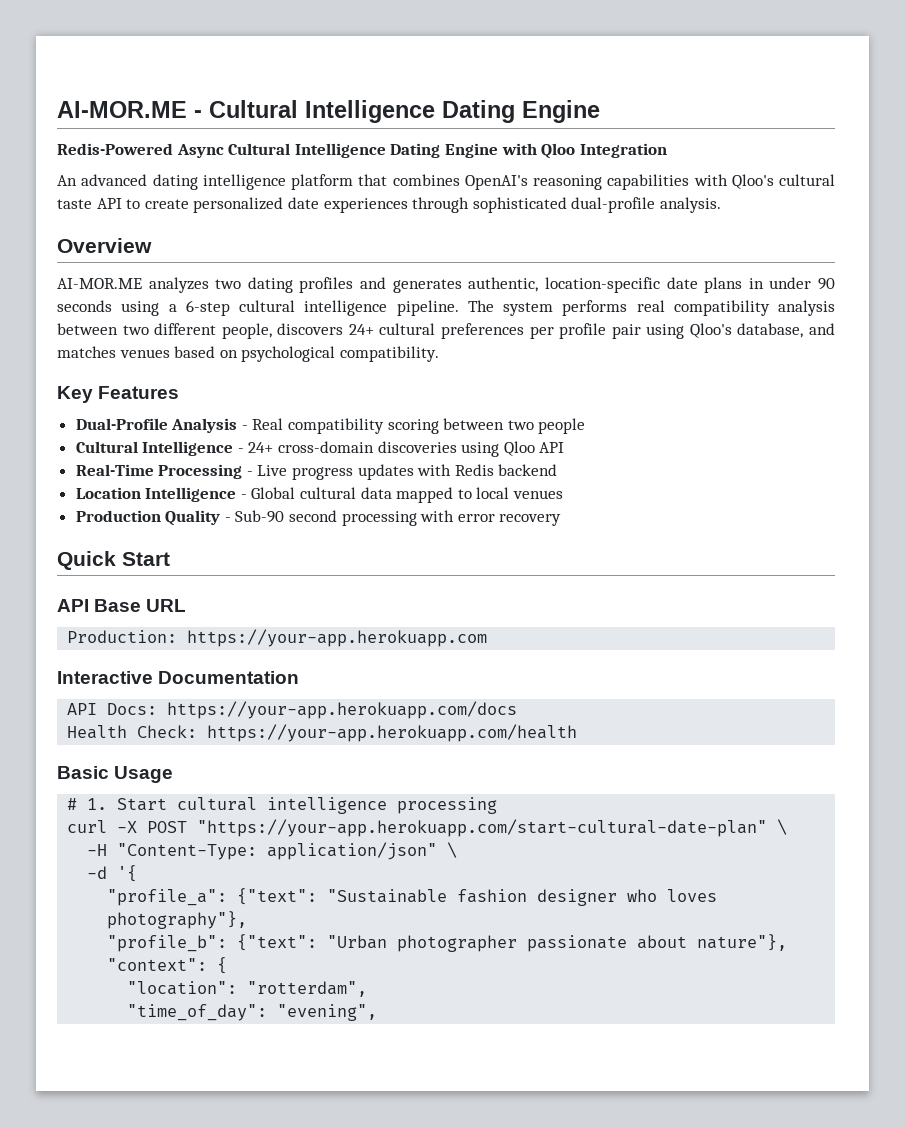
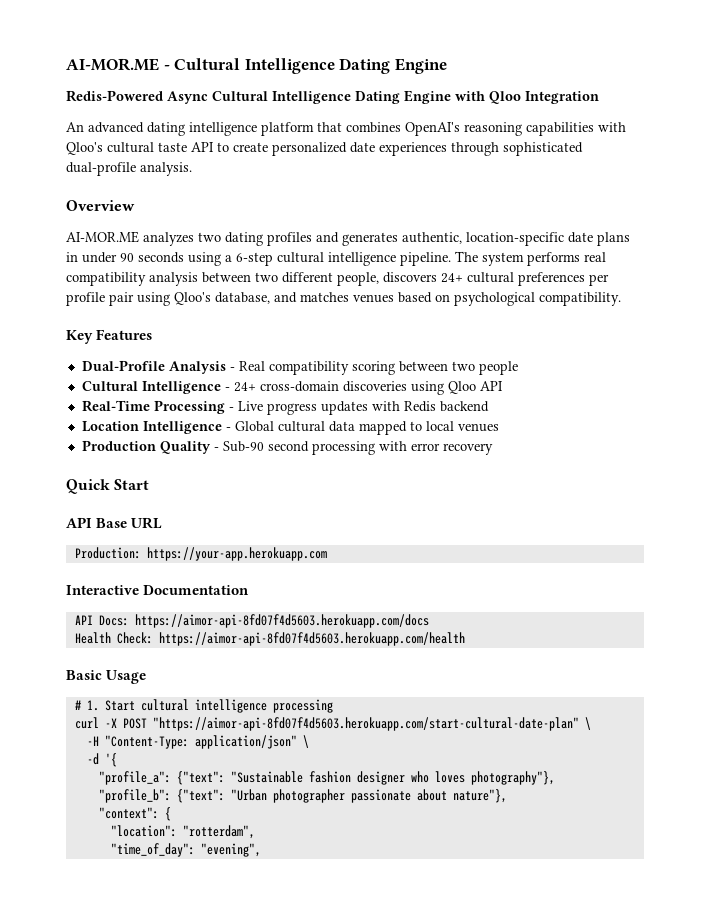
- API Docs: https://your-app.herokuapp.com/docs
+ API Docs: https://aimor-api-8fd07f4d5603.herokuapp.com/docs
- Health Check: https://your-app.herokuapp.com/health
+ Health Check: https://aimor-api-8fd07f4d5603.herokuapp.com/health
- curl -X POST "https://your-app.herokuapp.com/start-cultural-date-plan" \
+ curl -X POST "https://aimor-api-8fd07f4d5603.herokuapp.com/start-cultural-date-plan" \

